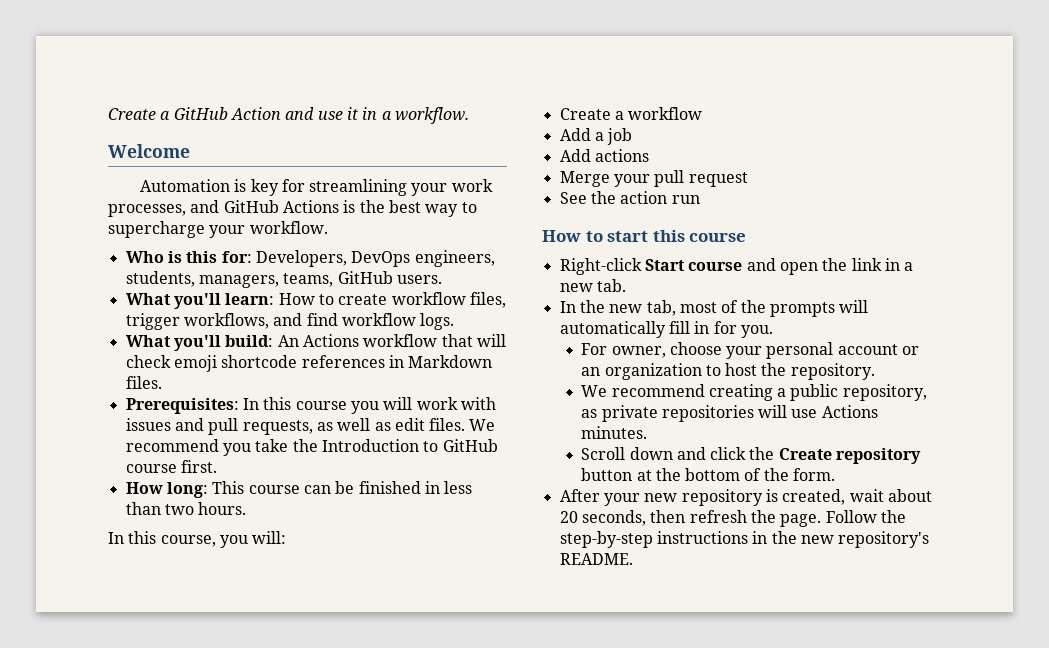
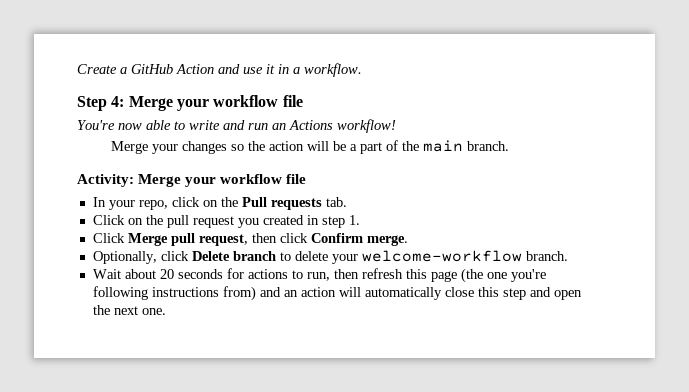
- Welcome
- Automation is key for streamlining your work processes, and GitHub Actions is the best way to supercharge your workflow.
- Who is this for: Developers, DevOps engineers, students, managers, teams, GitHub users.
- What you'll learn: How to create workflow files, trigger workflows, and find workflow logs.
- What you'll build: An Actions workflow that will check emoji shortcode references in Markdown files.
- Prerequisites: In this course you will work with issues and pull requests, as well as edit files. We recommend you take the Introduction to GitHub course first.
- How long: This course can be finished in less than two hours.
- In this course, you will:
- Create a workflow
- Add a job
- Add actions
- Merge your pull request
- See the action run
- How to start this course
- Right-click Start course and open the link in a new tab.
- In the new tab, most of the prompts will automatically fill in for you.
- For owner, choose your personal account or an organization to host the repository.
- We recommend creating a public repository, as private repositories will use Actions minutes.
- Scroll down and click the Create repository button at the bottom of the form.
- After your new repository is created, wait about 20 seconds, then refresh the page. Follow the step-by-step instructions in the new repository's README.
+ Step 4: Merge your workflow file
+ You're now able to write and run an Actions workflow!
+ Merge your changes so the action will be a part of the main branch.
+ Activity: Merge your workflow file
+ In your repo, click on the Pull requests tab.
+ Click on the pull request you created in step 1.
+ Click Merge pull request, then click Confirm merge.
+ Optionally, click Delete branch to delete your welcome-workflow branch.
+ Wait about 20 seconds for actions to run, then refresh this page (the one you're following instructions from) and an action will automatically close this step and open the next one.

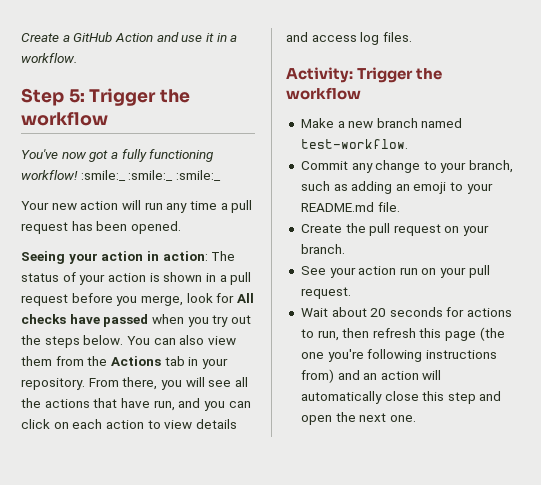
- Step 4: Merge your workflow file
- You're now able to write and run an Actions workflow!
- Merge your changes so the action will be a part of the main branch.
- Activity: Merge your workflow file
- In your repo, click on the Pull requests tab.
- Click on the pull request you created in step 1.
- Click Merge pull request, then click Confirm merge.
- Optionally, click Delete branch to delete your welcome-workflow branch.
+ Step 5: Trigger the workflow
+ You've now got a fully functioning workflow! :smile:_ :smile:_ :smile:_
+ Your new action will run any time a pull request has been opened.
+ Seeing your action in action: The status of your action is shown in a pull request before you merge, look for All checks have passed when you try out the steps below. You can also view them from the Actions tab in your repository. From there, you will see all the actions that have run, and you can click on each action to view details and access log files.
+ Activity: Trigger the workflow
+ Make a new branch named test-workflow.
+ Commit any change to your branch, such as adding an emoji to your README.md file.
+ Create the pull request on your branch.
+ See your action run on your pull request.

